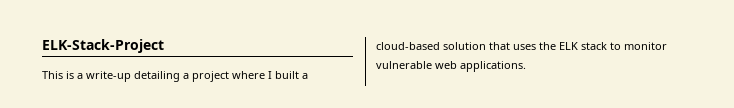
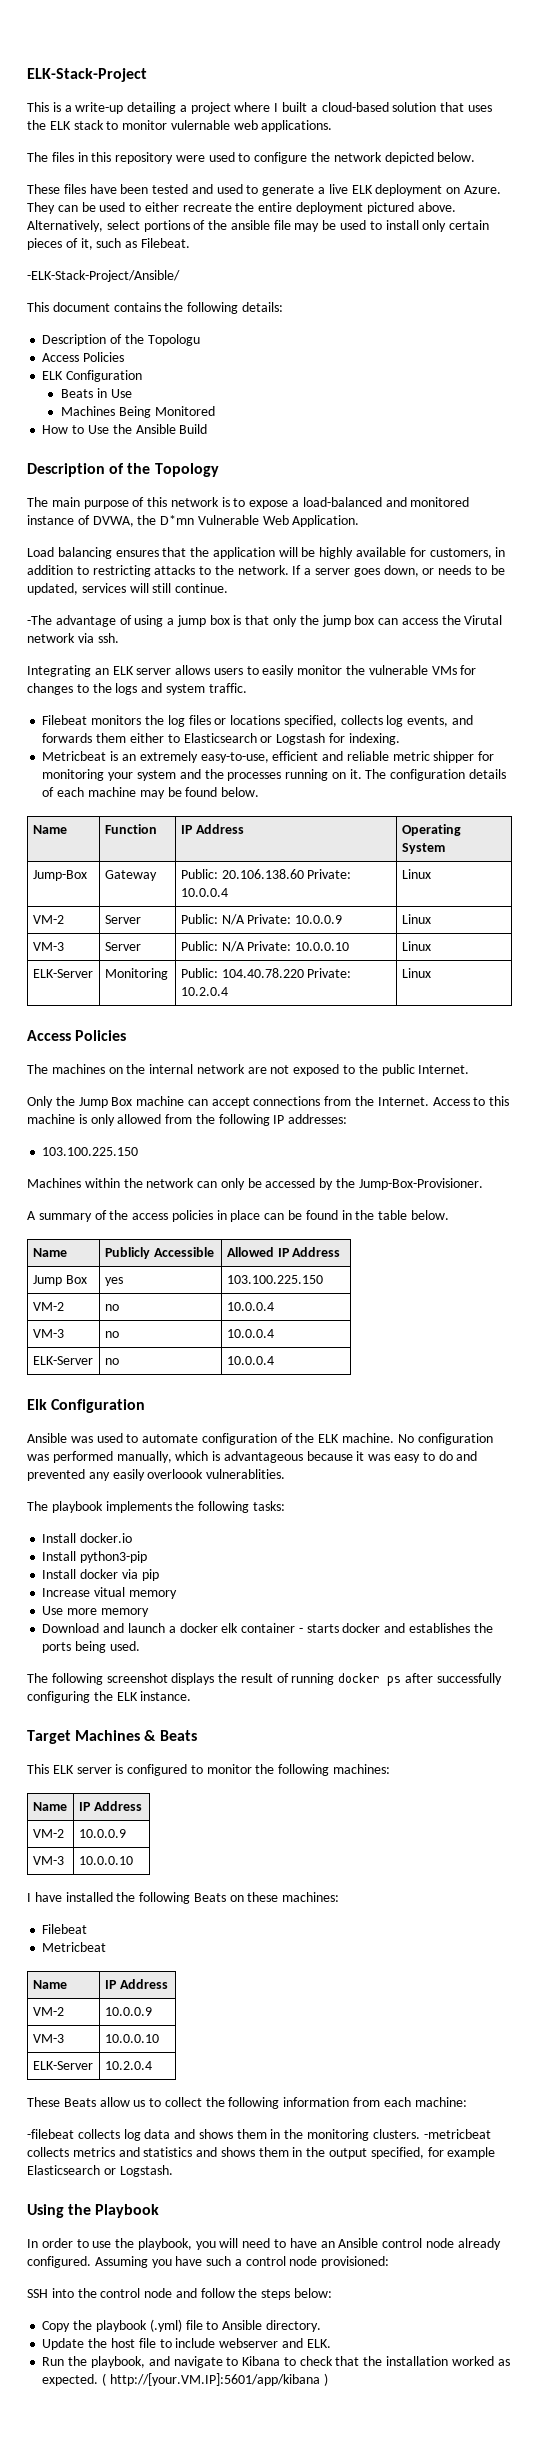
- This is a write-up detailing a project where I built a cloud-based solution that uses the ELK stack to monitor vulnerable web applications.
+ This is a write-up detailing a project where I built a cloud-based solution that uses the ELK stack to monitor vulernable web applications.
+ The files in this repository were used to configure the network depicted below.
+ These files have been tested and used to generate a live ELK deployment on Azure. They can be used to either recreate the entire deployment pictured above. Alternatively, select portions of the ansible file may be used to install only certain pieces of it, such as Filebeat.
+ -ELK-Stack-Project/Ansible/
+ This document contains the following details:
+ Description of the Topologu
+ Access Policies
+ ELK Configuration
+ Beats in Use
+ Machines Being Monitored
+ How to Use the Ansible Build
+ Description of the Topology
+ The main purpose of this network is to expose a load-balanced and monitored instance of DVWA, the D*mn Vulnerable Web Application.
+ Load balancing ensures that the application will be highly available for customers, in addition to restricting attacks to the network. If a server goes down, or needs to be updated, services will still continue.
+ -The advantage of using a jump box is that only the jump box can access the Virutal network via ssh.
+ Integrating an ELK server allows users to easily monitor the vulnerable VMs for changes to the logs and system traffic.
+ Filebeat monitors the log files or locations specified, collects log events, and forwards them either to Elasticsearch or Logstash for indexing.
+ Metricbeat is an extremely easy-to-use, efficient and reliable metric shipper for monitoring your system and the processes running on it. The configuration details of each machine may be found below.
+ Name | Function | IP Address | Operating System
+ Jump-Box | Gateway | Public: 20.106.138.60 Private: 10.0.0.4 | Linux
+ VM-2 | Server | Public: N/A Private: 10.0.0.9 | Linux
+ VM-3 | Server | Public: N/A Private: 10.0.0.10 | Linux
+ ELK-Server | Monitoring | Public: 104.40.78.220 Private: 10.2.0.4 | Linux
+ Access Policies
+ The machines on the internal network are not exposed to the public Internet.
+ Only the Jump Box machine can accept connections from the Internet. Access to this machine is only allowed from the following IP addresses:
+ 103.100.225.150
+ Machines within the network can only be accessed by the Jump-Box-Provisioner.
+ A summary of the access policies in place can be found in the table below.
+ Name | Publicly Accessible | Allowed IP Address
+ Jump Box | yes | 103.100.225.150
+ VM-2 | no | 10.0.0.4
+ VM-3 | no | 10.0.0.4
+ ELK-Server | no | 10.0.0.4
+ Elk Configuration
+ Ansible was used to automate configuration of the ELK machine. No configuration was performed manually, which is advantageous because it was easy to do and prevented any easily overloook vulnerablities.
+ The playbook implements the following tasks:
+ Install docker.io
+ Install python3-pip
+ Install docker via pip
+ Increase vitual memory
+ Use more memory
+ Download and launch a docker elk container - starts docker and establishes the ports being used.
+ The following screenshot displays the result of running docker ps after successfully configuring the ELK instance.
+ Target Machines & Beats
+ This ELK server is configured to monitor the following machines:
+ Name | IP Address
+ VM-2 | 10.0.0.9
+ VM-3 | 10.0.0.10
+ I have installed the following Beats on these machines:
+ Filebeat
+ Metricbeat
+ Name | IP Address
+ VM-2 | 10.0.0.9
+ VM-3 | 10.0.0.10
+ ELK-Server | 10.2.0.4
+ These Beats allow us to collect the following information from each machine:
+ -filebeat collects log data and shows them in the monitoring clusters. -metricbeat collects metrics and statistics and shows them in the output specified, for example Elasticsearch or Logstash.
+ Using the Playbook
+ In order to use the playbook, you will need to have an Ansible control node already configured. Assuming you have such a control node provisioned:
+ SSH into the control node and follow the steps below:
+ Copy the playbook (.yml) file to Ansible directory.
+ Update the host file to include webserver and ELK.
+ Run the playbook, and navigate to Kibana to check that the installation worked as expected. ( http://[your.VM.IP]:5601/app/kibana )

